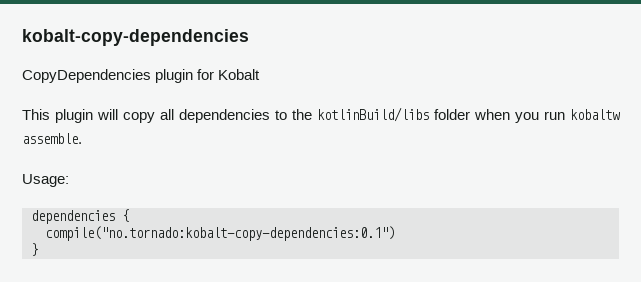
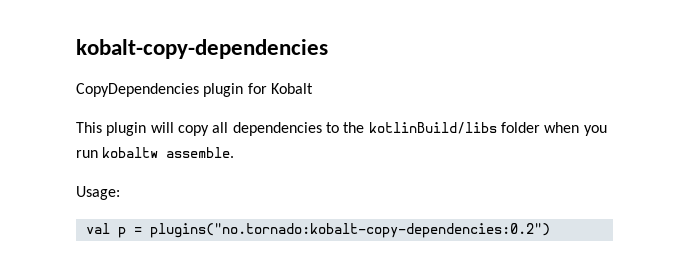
- dependencies {
- compile("no.tornado:kobalt-copy-dependencies:0.1")
- }
+ val p = plugins("no.tornado:kobalt-copy-dependencies:0.2")

